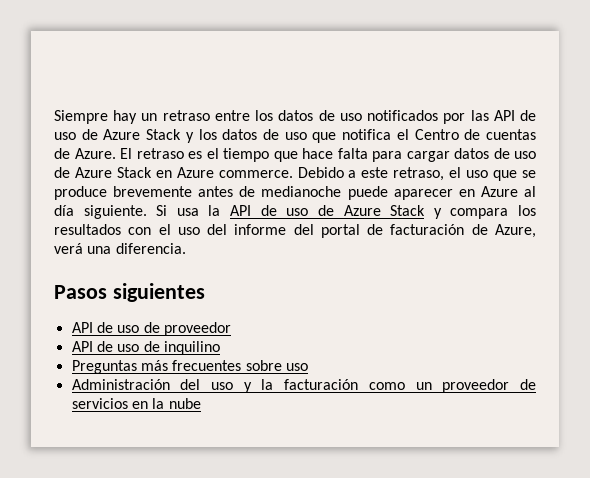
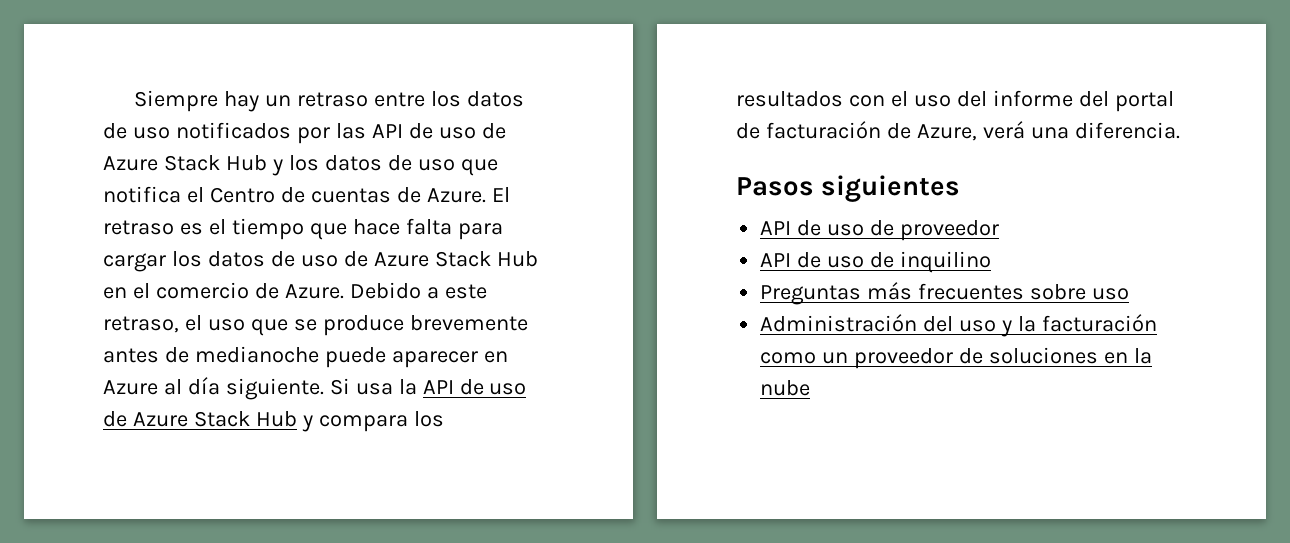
- Siempre hay un retraso entre los datos de uso notificados por las API de uso de Azure Stack y los datos de uso que notifica el Centro de cuentas de Azure.
+ Siempre hay un retraso entre los datos de uso notificados por las API de uso de Azure Stack Hub y los datos de uso que notifica el Centro de cuentas de Azure.
- El retraso es el tiempo que hace falta para cargar datos de uso de Azure Stack en Azure commerce.
+ El retraso es el tiempo que hace falta para cargar los datos de uso de Azure Stack Hub en el comercio de Azure.
- Si usa la API de uso de Azure Stack y compara los resultados con el uso del informe del portal de facturación de Azure, verá una diferencia.
+ Si usa la API de uso de Azure Stack Hub y compara los resultados con el uso del informe del portal de facturación de Azure, verá una diferencia.
- Administración del uso y la facturación como un proveedor de servicios en la nube
+ Administración del uso y la facturación como un proveedor de soluciones en la nube

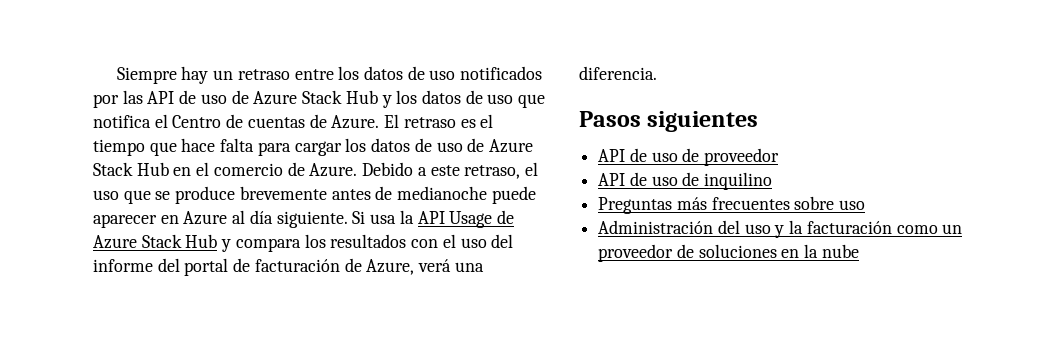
- Si usa la API de uso de Azure Stack Hub y compara los resultados con el uso del informe del portal de facturación de Azure, verá una diferencia.
+ Si usa la API Usage de Azure Stack Hub y compara los resultados con el uso del informe del portal de facturación de Azure, verá una diferencia.

